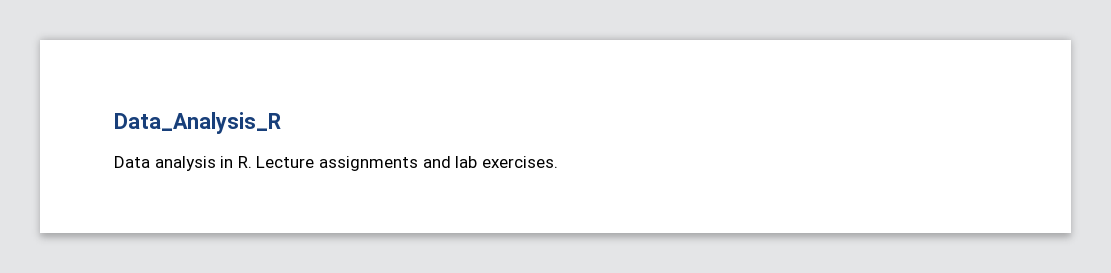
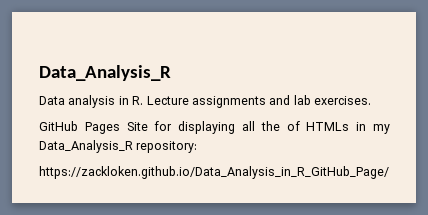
+ GitHub Pages Site for displaying all the of HTMLs in my Data_Analysis_R repository:
+ https://zackloken.github.io/Data_Analysis_in_R_GitHub_Page/

